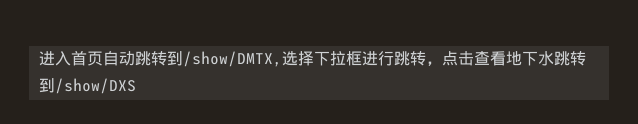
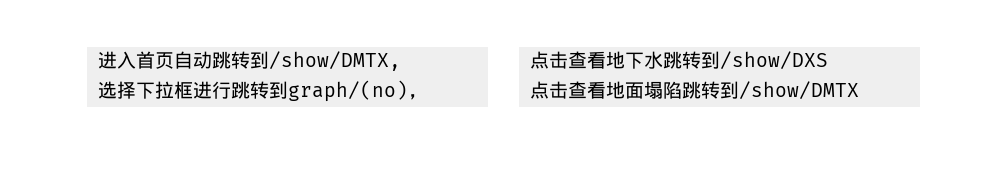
- 进入首页自动跳转到/show/DMTX,选择下拉框进行跳转，点击查看地下水跳转到/show/DXS
+ 进入首页自动跳转到/show/DMTX,
+ 选择下拉框进行跳转到graph/(no)，
+ 点击查看地下水跳转到/show/DXS
+ 点击查看地面塌陷跳转到/show/DMTX

